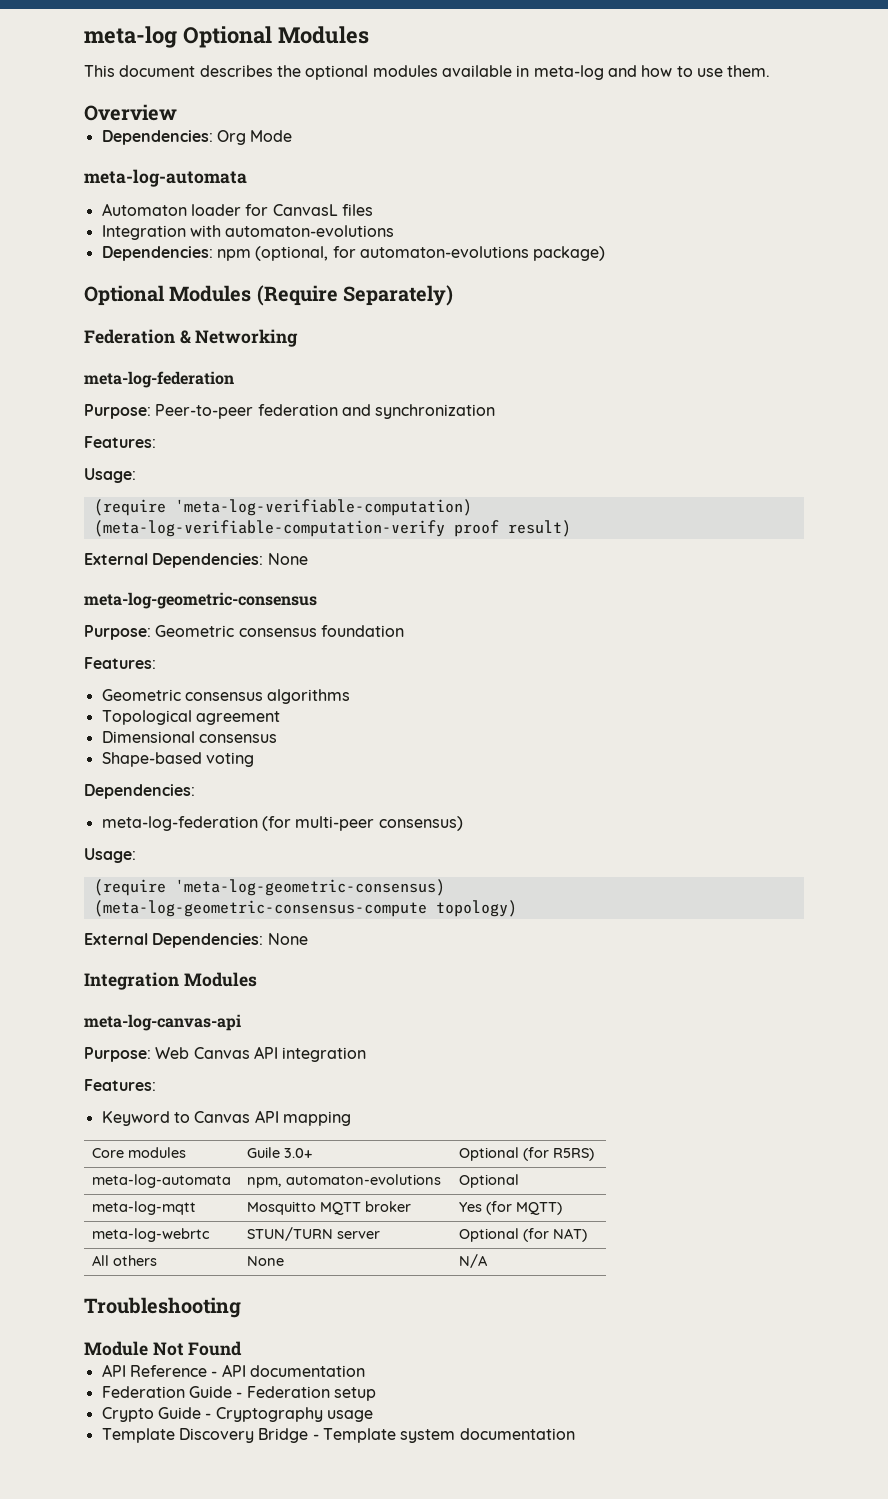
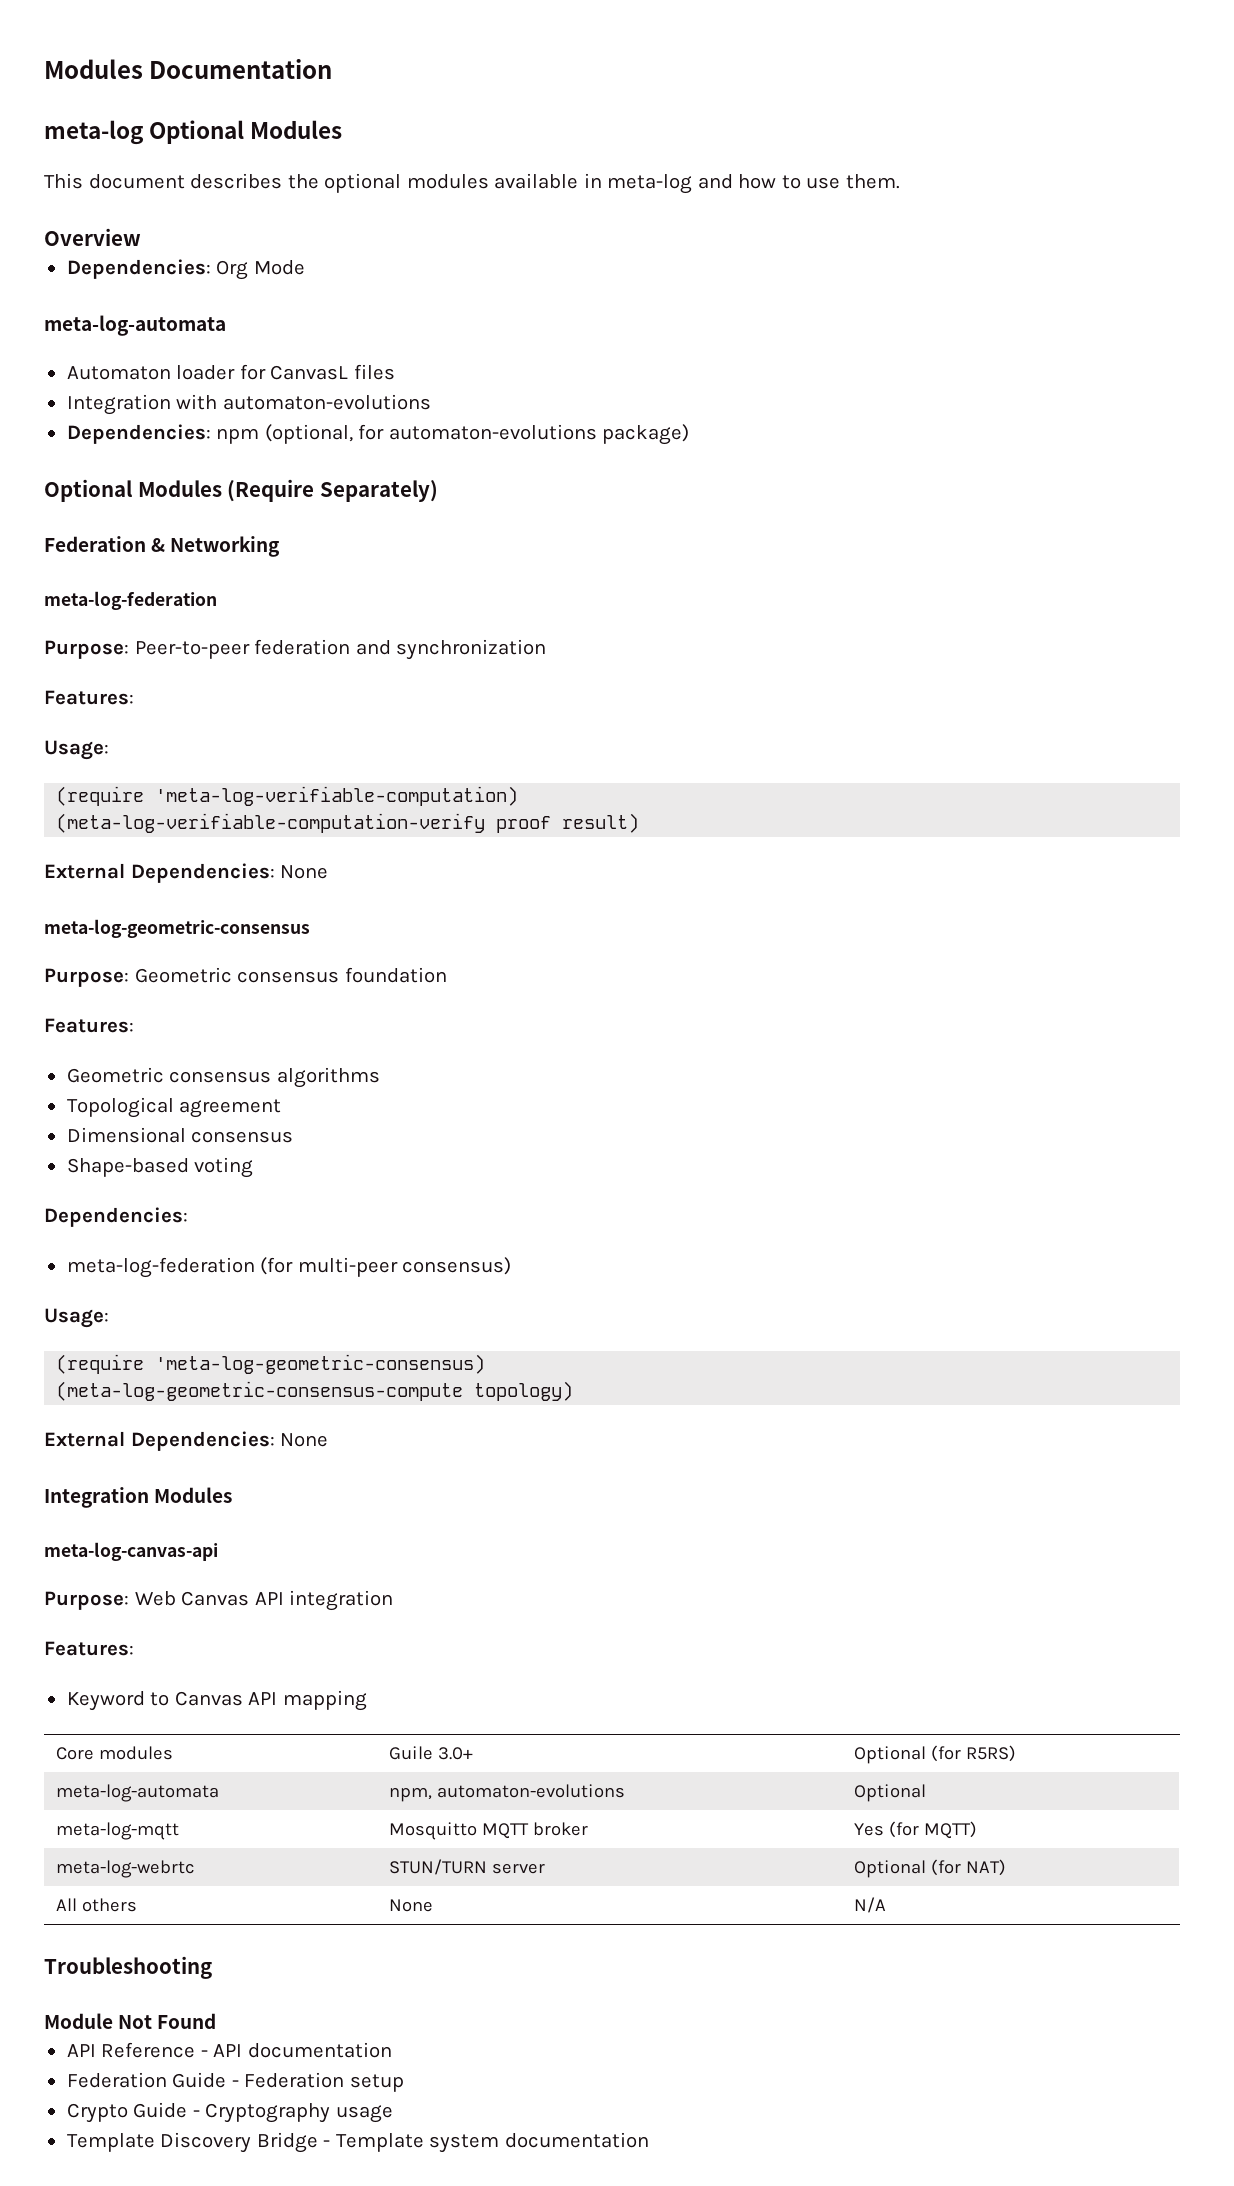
+ Modules Documentation

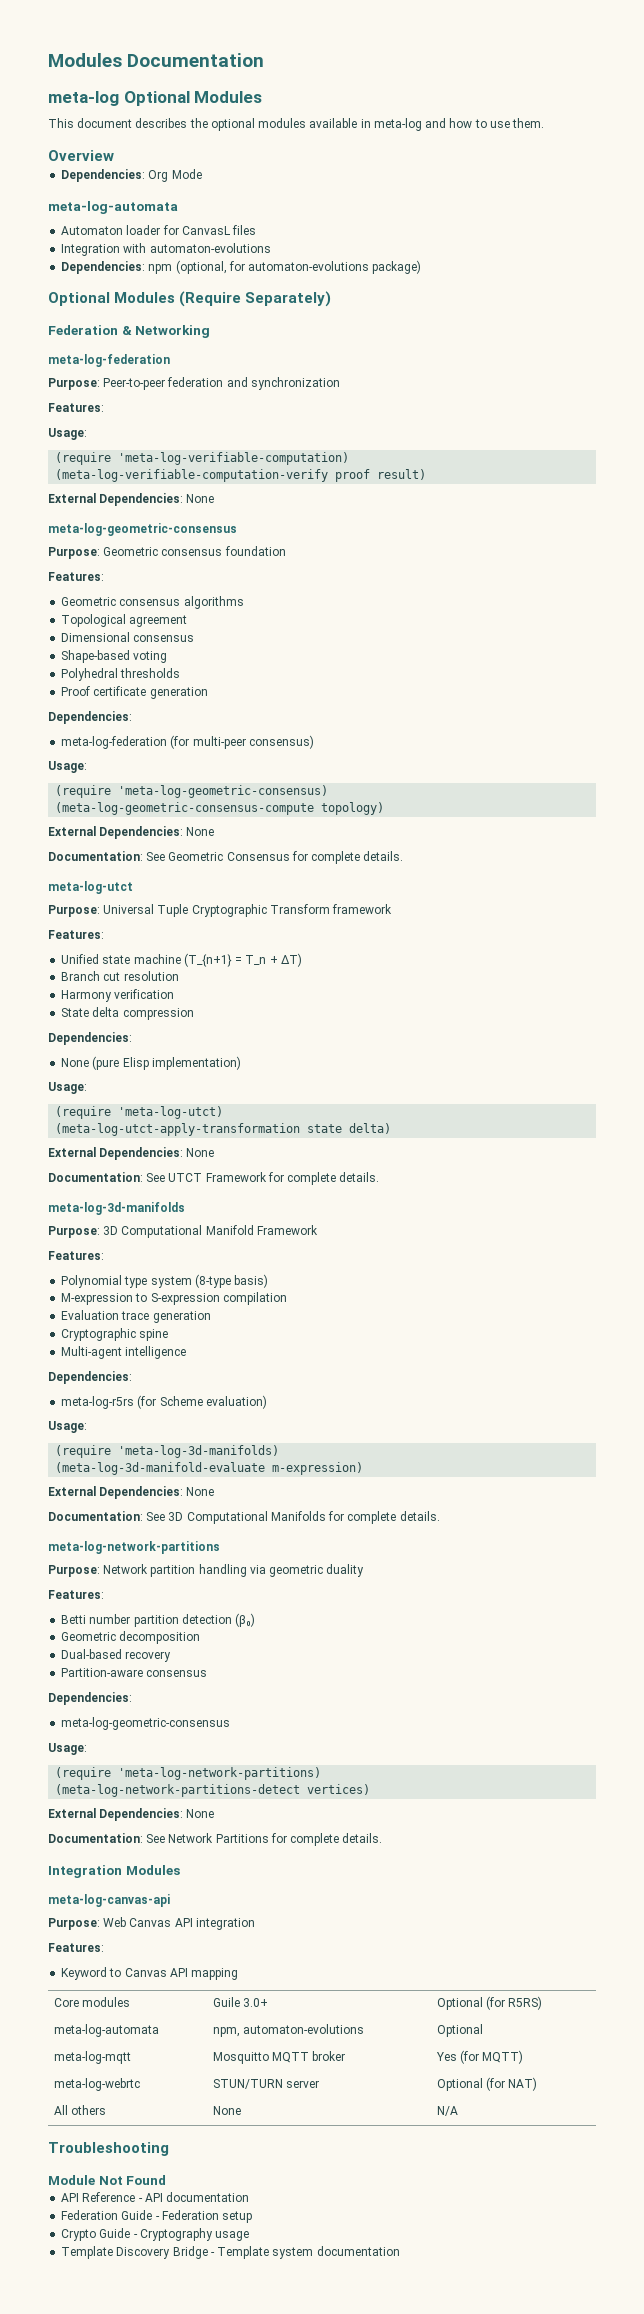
+ Polyhedral thresholds
+ Proof certificate generation
+ Documentation: See Geometric Consensus for complete details.
+ meta-log-utct
+ Purpose: Universal Tuple Cryptographic Transform framework
+ Features:
+ Unified state machine (T_{n+1} = T_n + ΔT)
+ Branch cut resolution
+ Harmony verification
+ State delta compression
+ Dependencies:
+ None (pure Elisp implementation)
+ Usage:
+ (require 'meta-log-utct)
+ (meta-log-utct-apply-transformation state delta)
+ External Dependencies: None
+ Documentation: See UTCT Framework for complete details.
+ meta-log-3d-manifolds
+ Purpose: 3D Computational Manifold Framework
+ Features:
+ Polynomial type system (8-type basis)
+ M-expression to S-expression compilation
+ Evaluation trace generation
+ Cryptographic spine
+ Multi-agent intelligence
+ Dependencies:
+ meta-log-r5rs (for Scheme evaluation)
+ Usage:
+ (require 'meta-log-3d-manifolds)
+ (meta-log-3d-manifold-evaluate m-expression)
+ External Dependencies: None
+ Documentation: See 3D Computational Manifolds for complete details.
+ meta-log-network-partitions
+ Purpose: Network partition handling via geometric duality
+ Features:
+ Betti number partition detection (β₀)
+ Geometric decomposition
+ Dual-based recovery
+ Partition-aware consensus
+ Dependencies:
+ meta-log-geometric-consensus
+ Usage:
+ (require 'meta-log-network-partitions)
+ (meta-log-network-partitions-detect vertices)
+ External Dependencies: None
+ Documentation: See Network Partitions for complete details.

